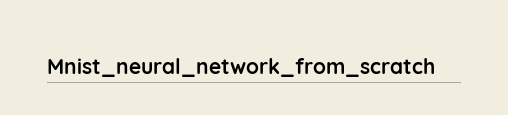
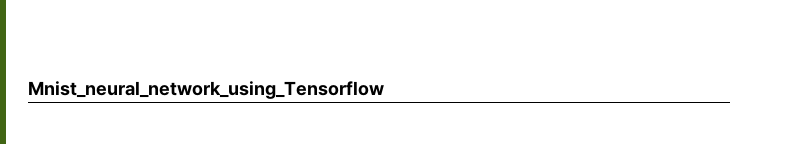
- Mnist_neural_network_from_scratch
+ Mnist_neural_network_using_Tensorflow

